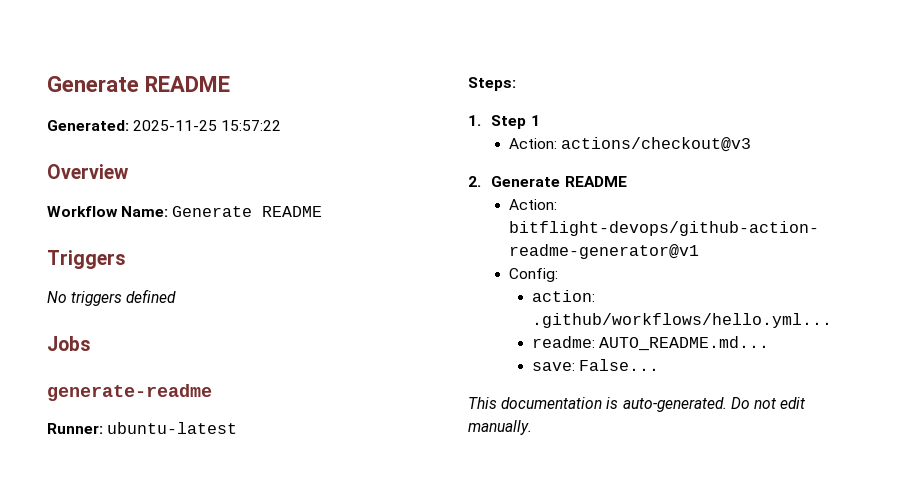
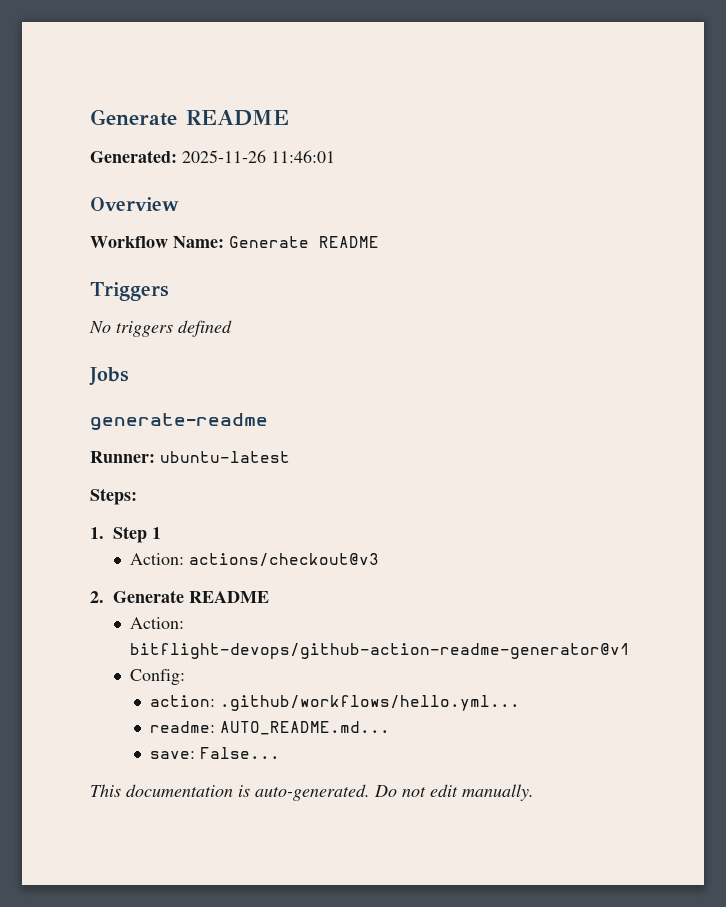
- Generated: 2025-11-25 15:57:22
+ Generated: 2025-11-26 11:46:01

